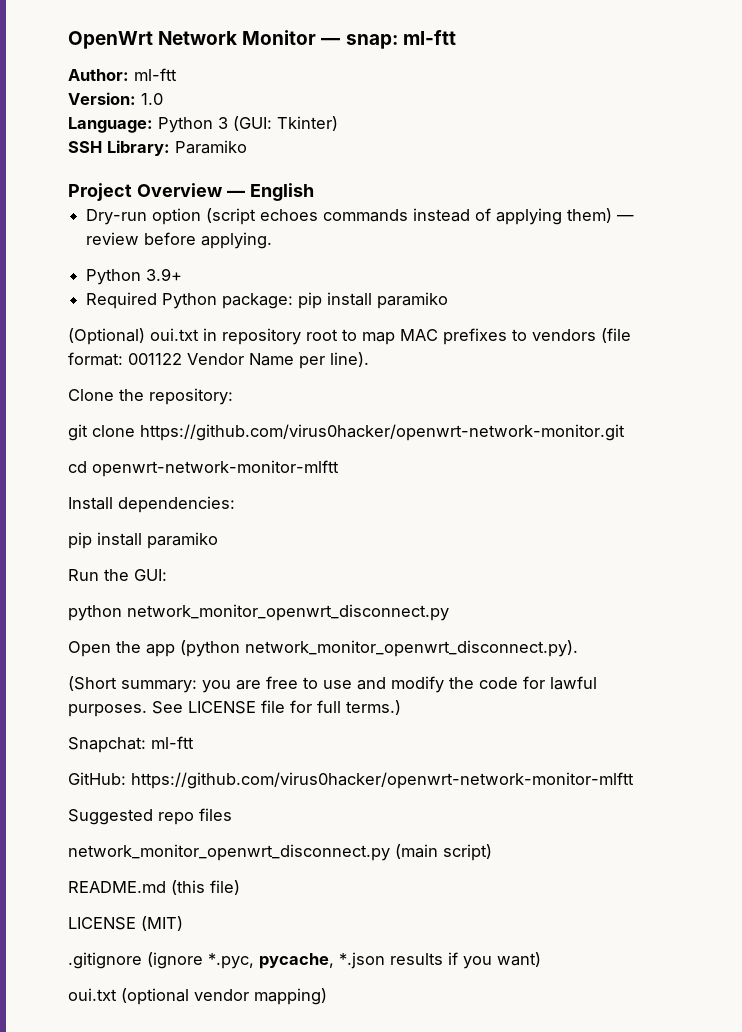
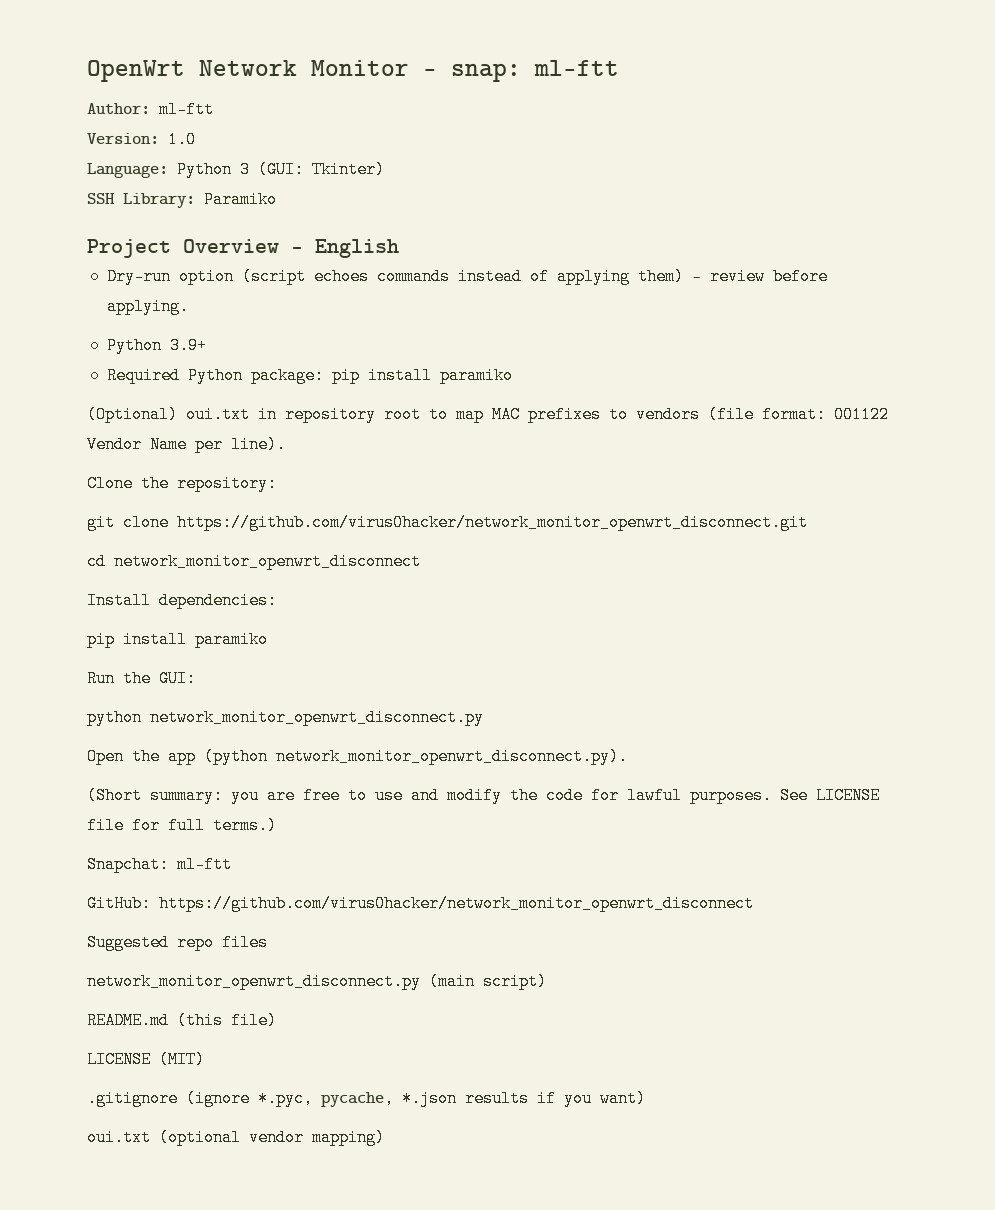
- git clone https://github.com/virus0hacker/openwrt-network-monitor.git
+ git clone https://github.com/virus0hacker/network_monitor_openwrt_disconnect.git
- cd openwrt-network-monitor-mlftt
+ cd network_monitor_openwrt_disconnect
- GitHub: https://github.com/virus0hacker/openwrt-network-monitor-mlftt
+ GitHub: https://github.com/virus0hacker/network_monitor_openwrt_disconnect

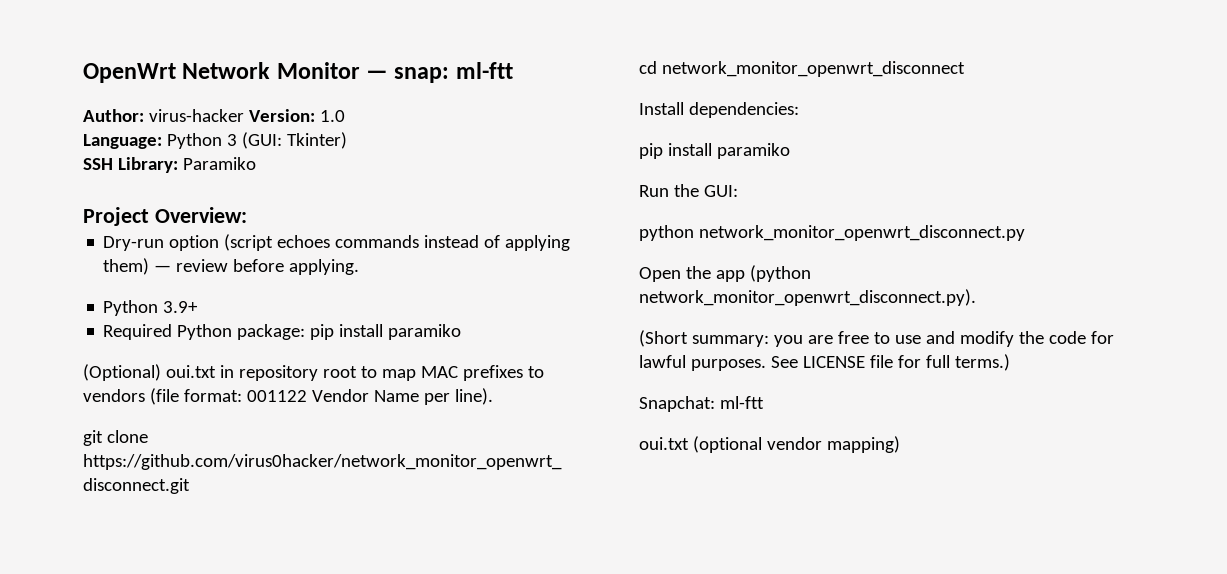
- Author: ml-ftt
- Version: 1.0
+ Author: virus-hacker Version: 1.0
- Project Overview — English
+ Project Overview:
- Clone the repository:
- GitHub: https://github.com/virus0hacker/network_monitor_openwrt_disconnect
- Suggested repo files
- network_monitor_openwrt_disconnect.py (main script)
- README.md (this file)
- LICENSE (MIT)
- .gitignore (ignore *.pyc, pycache, *.json results if you want)

